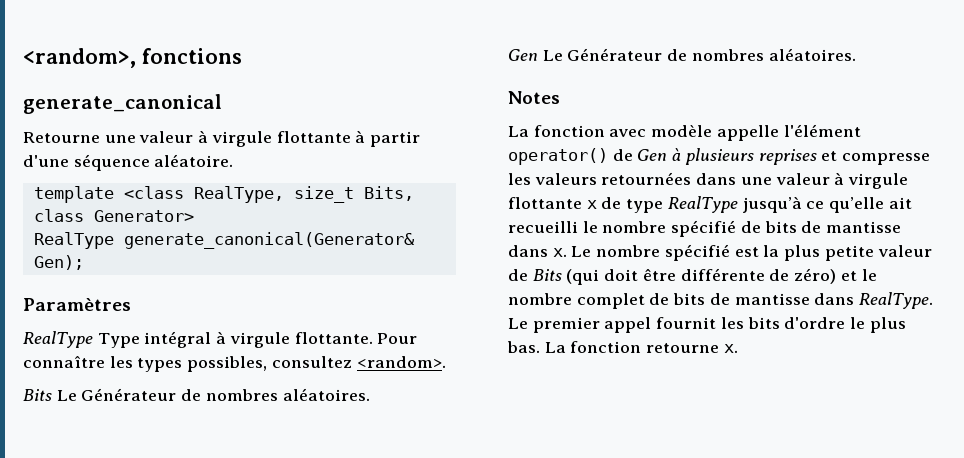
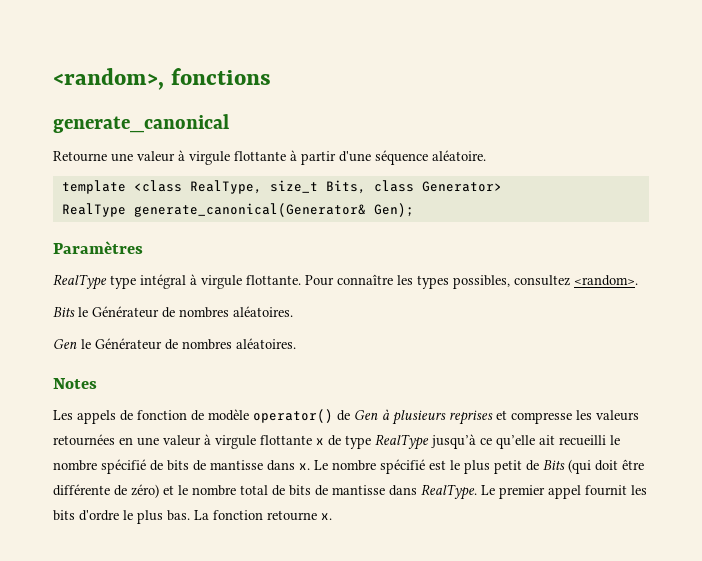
- RealType Type intégral à virgule flottante.
+ RealType type intégral à virgule flottante.
- Bits Le Générateur de nombres aléatoires.
+ Bits le Générateur de nombres aléatoires.
- Gen Le Générateur de nombres aléatoires.
+ Gen le Générateur de nombres aléatoires.
- La fonction avec modèle appelle l'élément operator() de Gen à plusieurs reprises et compresse les valeurs retournées dans une valeur à virgule flottante x de type RealType jusqu’à ce qu’elle ait recueilli le nombre spécifié de bits de mantisse dans x.
+ Les appels de fonction de modèle operator() de Gen à plusieurs reprises et compresse les valeurs retournées en une valeur à virgule flottante x de type RealType jusqu’à ce qu’elle ait recueilli le nombre spécifié de bits de mantisse dans x.
- Le nombre spécifié est la plus petite valeur de Bits (qui doit être différente de zéro) et le nombre complet de bits de mantisse dans RealType.
+ Le nombre spécifié est le plus petit de Bits (qui doit être différente de zéro) et le nombre total de bits de mantisse dans RealType.

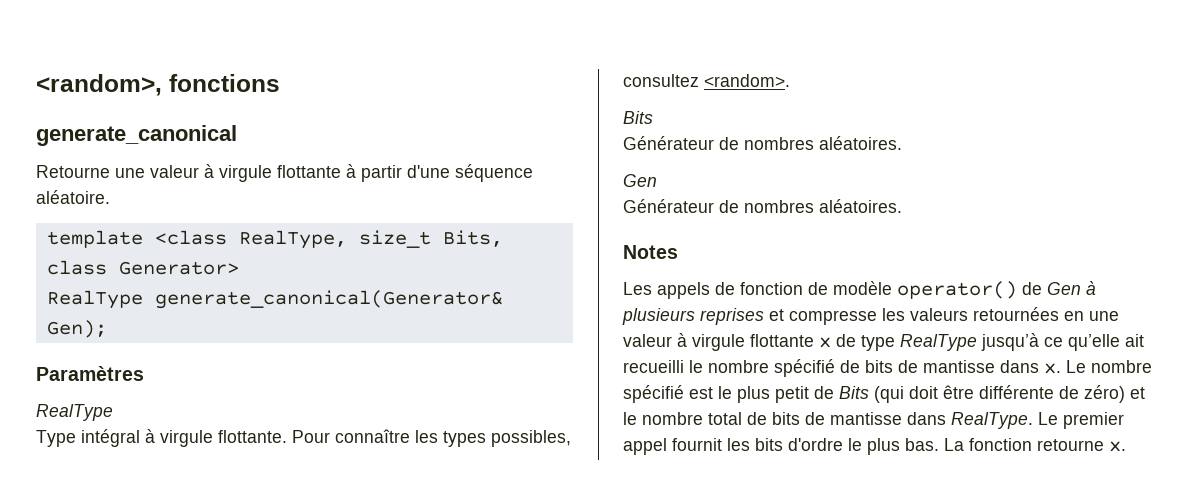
  Paramètres
- RealType type intégral à virgule flottante.
+ RealType
+ Type intégral à virgule flottante.
  Pour connaître les types possibles, consultez <random>.
- Bits le Générateur de nombres aléatoires.
- Gen le Générateur de nombres aléatoires.
+ Bits
+ Générateur de nombres aléatoires.
+ Gen
+ Générateur de nombres aléatoires.

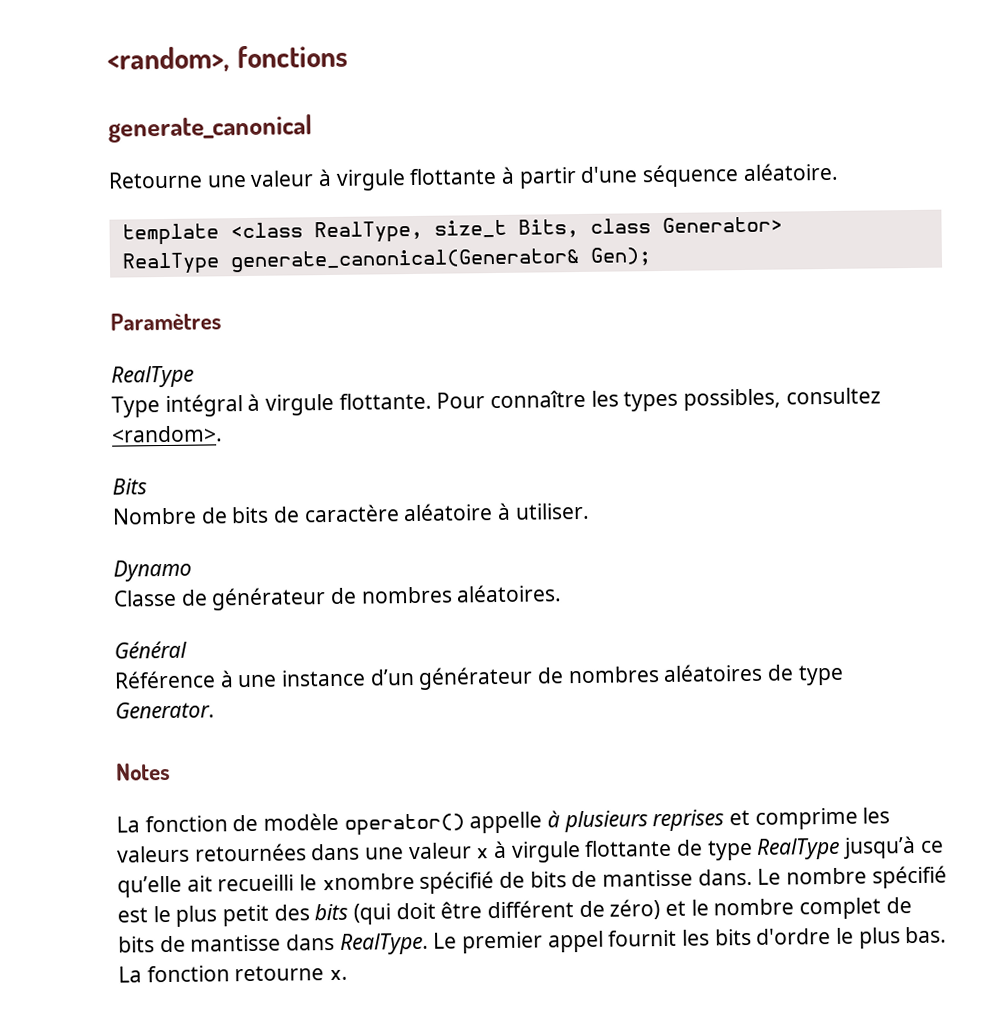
  Pour connaître les types possibles, consultez <random>.
  Bits
- Générateur de nombres aléatoires.
- Gen
- Générateur de nombres aléatoires.
+ Nombre de bits de caractère aléatoire à utiliser.
+ Dynamo
+ Classe de générateur de nombres aléatoires.
+ Général
+ Référence à une instance d’un générateur de nombres aléatoires de type Generator.
  Notes
- Les appels de fonction de modèle operator() de Gen à plusieurs reprises et compresse les valeurs retournées en une valeur à virgule flottante x de type RealType jusqu’à ce qu’elle ait recueilli le nombre spécifié de bits de mantisse dans x.
+ La fonction de modèle operator() appelle à plusieurs reprises et comprime les valeurs retournées dans une valeur x à virgule flottante de type RealType jusqu’à ce qu’elle ait recueilli le xnombre spécifié de bits de mantisse dans.
- Le nombre spécifié est le plus petit de Bits (qui doit être différente de zéro) et le nombre total de bits de mantisse dans RealType.
+ Le nombre spécifié est le plus petit des bits (qui doit être différent de zéro) et le nombre complet de bits de mantisse dans RealType.

